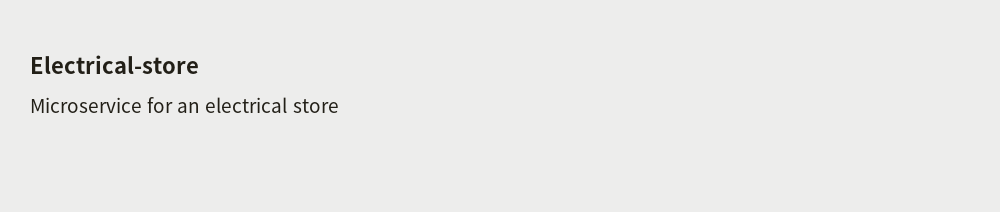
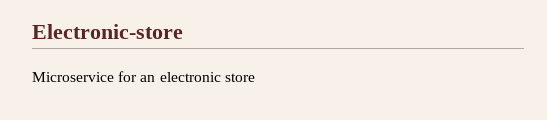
- Electrical-store
+ Electronic-store
- Microservice for an electrical store
+ Microservice for an electronic store

